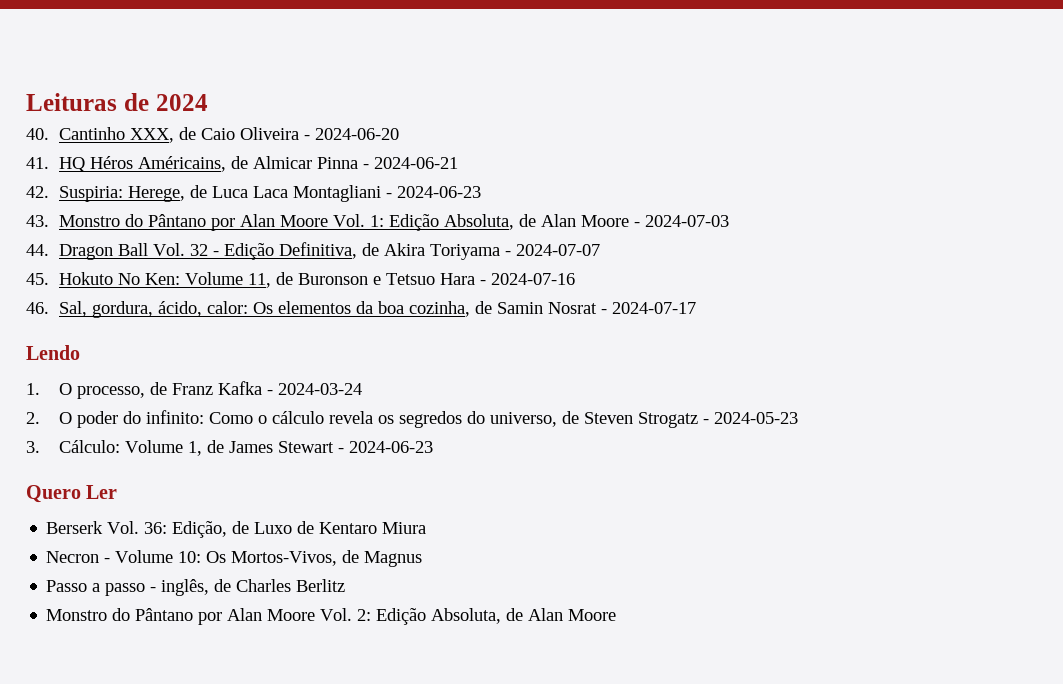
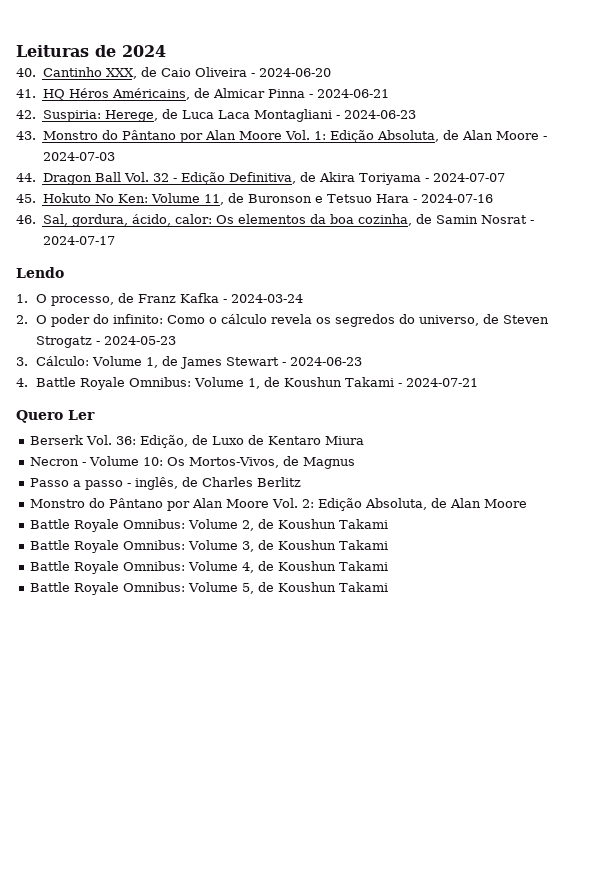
+ 4. Battle Royale Omnibus: Volume 1, de Koushun Takami - 2024-07-21
+ Battle Royale Omnibus: Volume 2, de Koushun Takami
+ Battle Royale Omnibus: Volume 3, de Koushun Takami
+ Battle Royale Omnibus: Volume 4, de Koushun Takami
+ Battle Royale Omnibus: Volume 5, de Koushun Takami

